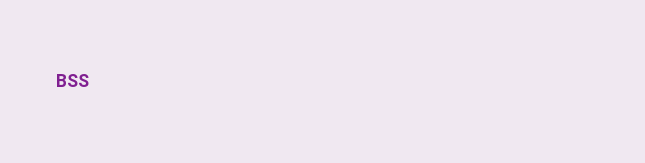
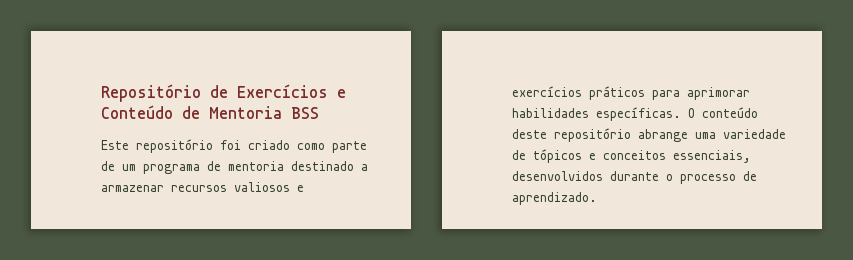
- BSS
+ Repositório de Exercícios e Conteúdo de Mentoria BSS
+ Este repositório foi criado como parte de um programa de mentoria destinado a armazenar recursos valiosos e exercícios práticos para aprimorar habilidades específicas. O conteúdo deste repositório abrange uma variedade de tópicos e conceitos essenciais, desenvolvidos durante o processo de aprendizado.

